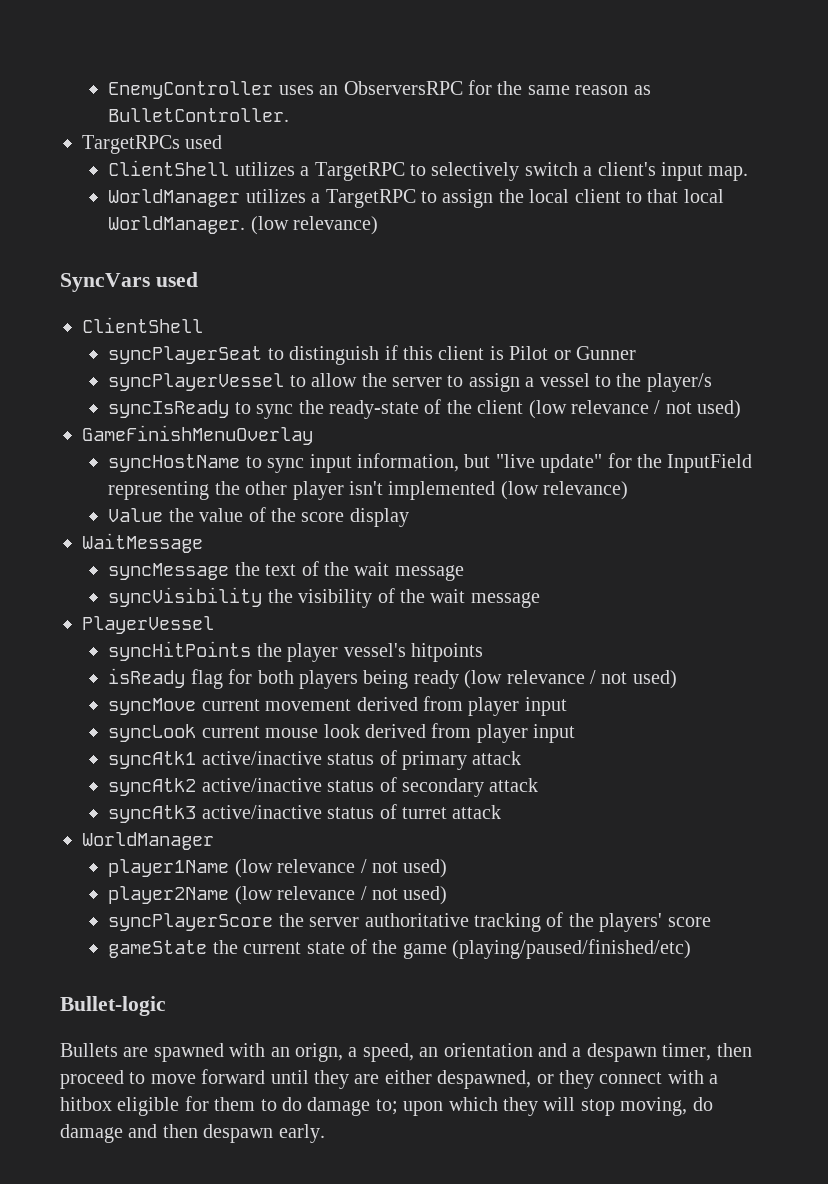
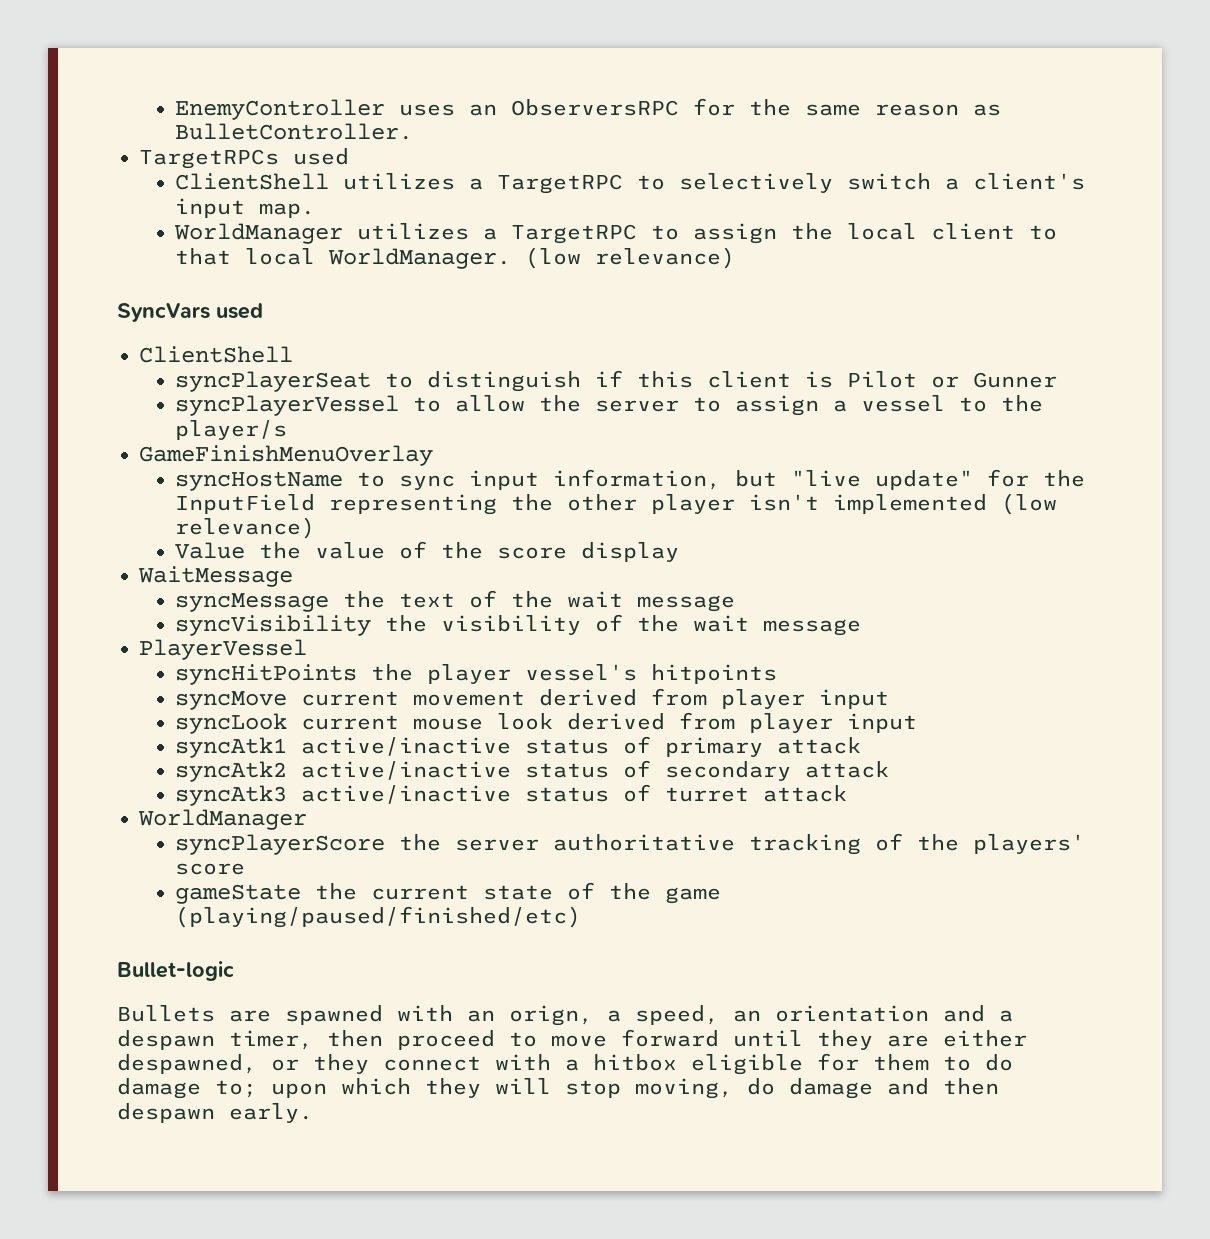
- syncIsReady to sync the ready-state of the client (low relevance / not used)
- isReady flag for both players being ready (low relevance / not used)
- player1Name (low relevance / not used)
- player2Name (low relevance / not used)

